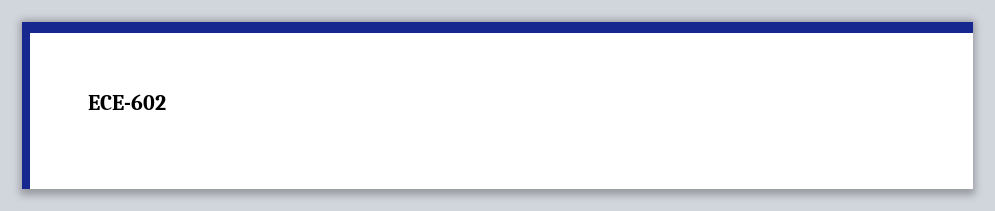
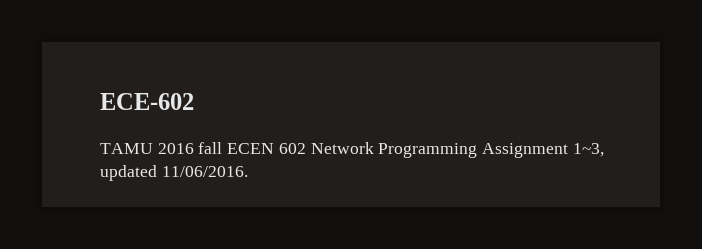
+ TAMU 2016 fall ECEN 602 Network Programming Assignment 1~3, updated 11/06/2016.

